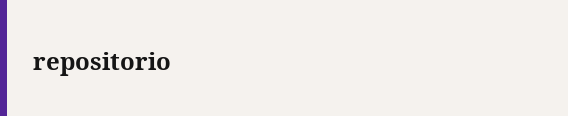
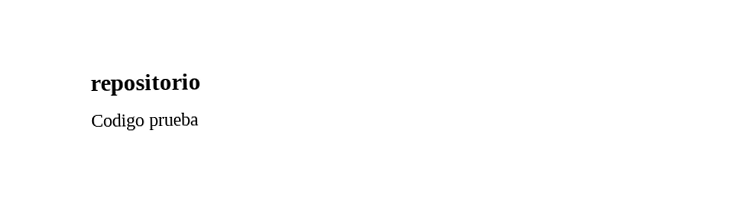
+ Codigo prueba

